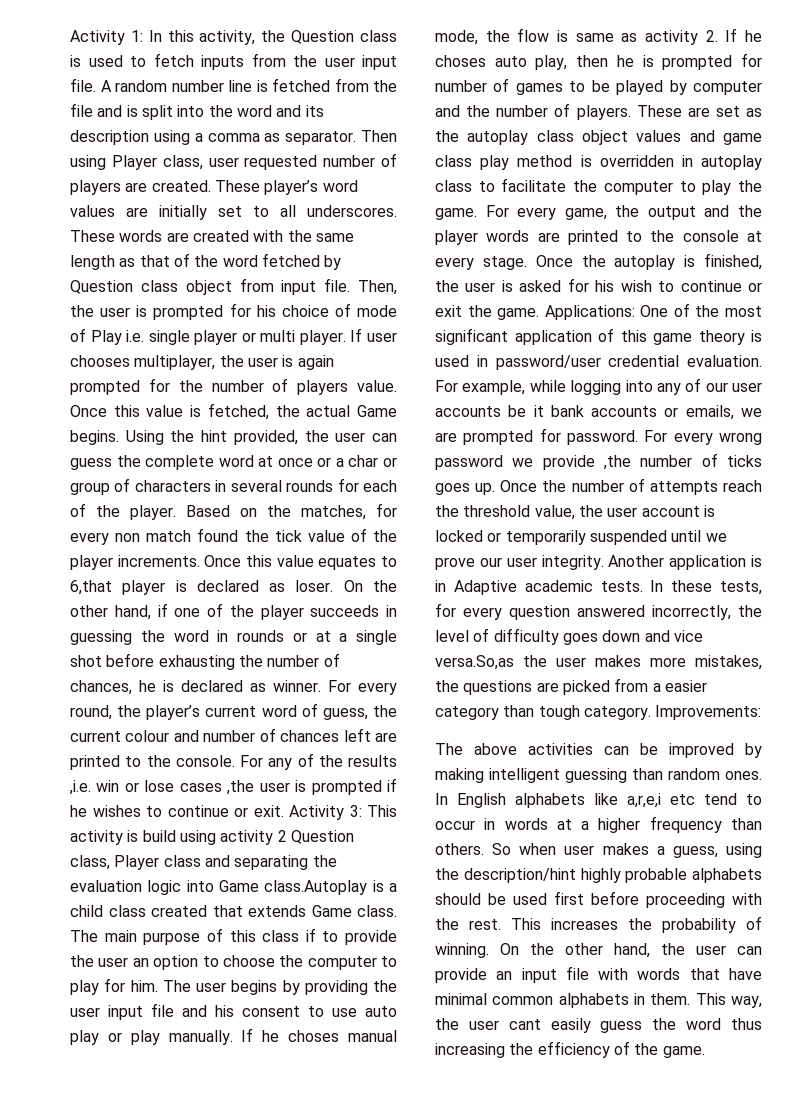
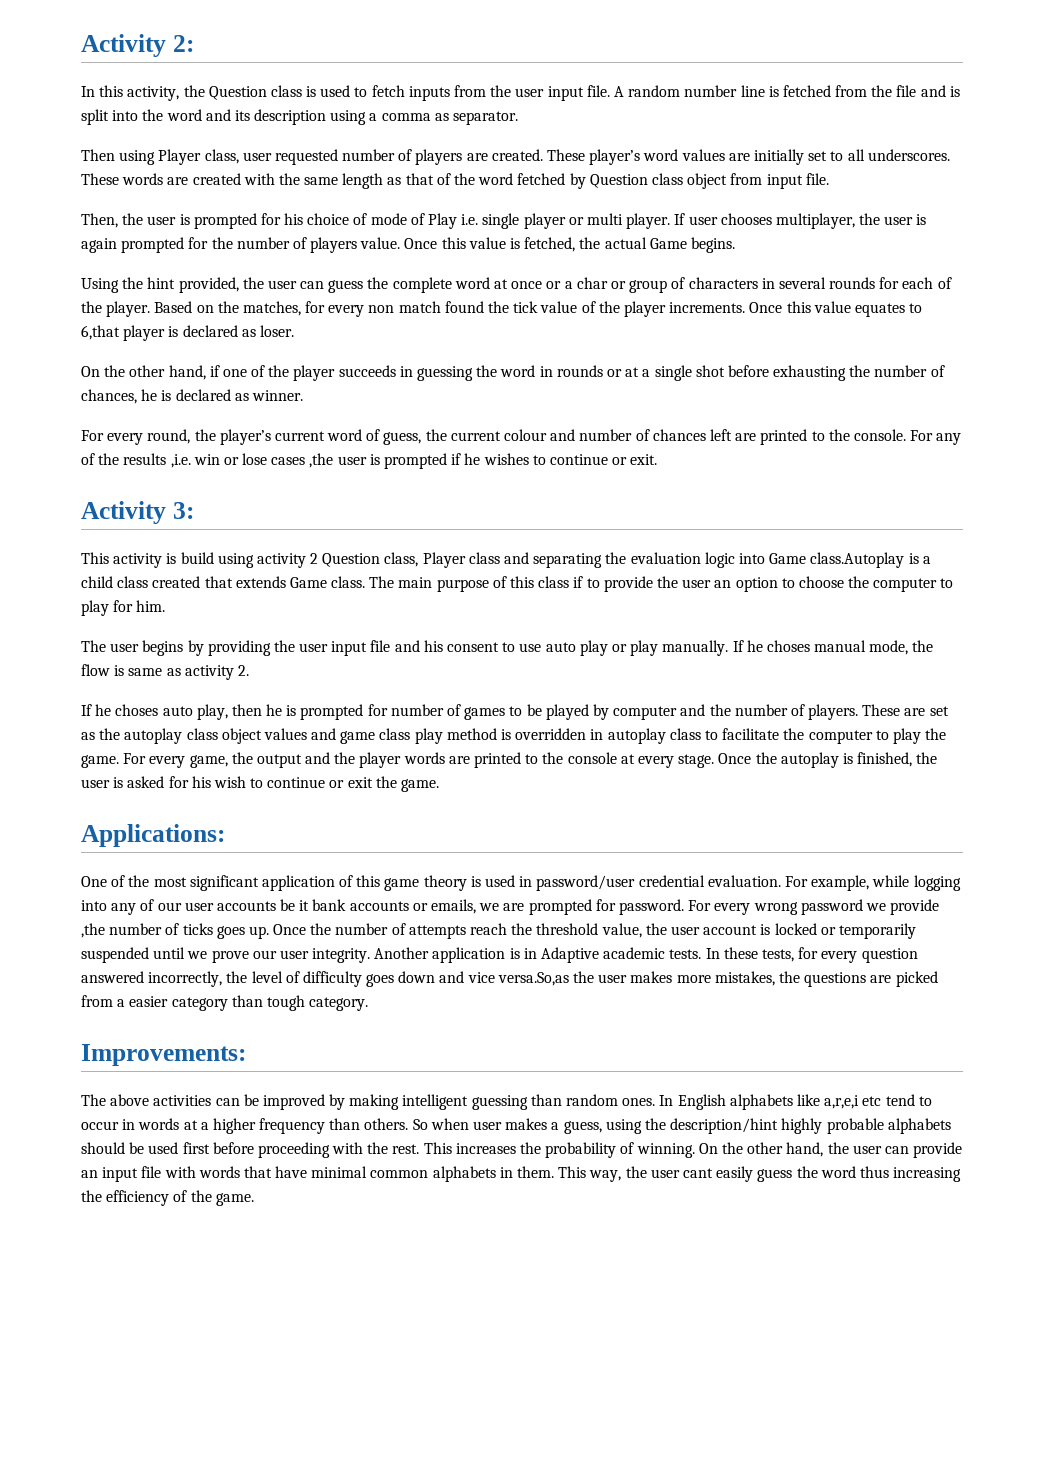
- Activity 1: In this activity, the Question class is used to fetch inputs from the user input file.
+ Activity 2:
+ In this activity, the Question class is used to fetch inputs from the user input file.
- A random number line is fetched from the file and is split into the word and its description using a comma as separator. Then using Player class, user requested number of players are created.
+ A random number line is fetched from the file and is split into the word and its description using a comma as separator.
+ Then using Player class, user requested number of players are created.
- These words are created with the same length as that of the word fetched by Question class object from input file. Then, the user is prompted for his choice of mode of Play i.e. single player or multi player.
+ These words are created with the same length as that of the word fetched by Question class object from input file.
+ Then, the user is prompted for his choice of mode of Play i.e. single player or multi player.
- Once this value is fetched, the actual Game begins. Using the hint provided, the user can guess the complete word at once or a char or group of characters in several rounds for each of the player.
+ Once this value is fetched, the actual Game begins.
+ Using the hint provided, the user can guess the complete word at once or a char or group of characters in several rounds for each of the player.
- Once this value equates to 6,that player is declared as loser. On the other hand, if one of the player succeeds in guessing the word in rounds or at a single shot before exhausting the number of chances, he is declared as winner. For every round, the player’s current word of guess, the current colour and number of chances left are printed to the console.
+ Once this value equates to 6,that player is declared as loser.
+ On the other hand, if one of the player succeeds in guessing the word in rounds or at a single shot before exhausting the number of chances, he is declared as winner.
+ For every round, the player’s current word of guess, the current colour and number of chances left are printed to the console.
- For any of the results ,i.e. win or lose cases ,the user is prompted if he wishes to continue or exit. Activity 3: This activity is build using activity 2 Question class, Player class and separating the evaluation logic into Game class.Autoplay is a child class created that extends Game class.
+ For any of the results ,i.e. win or lose cases ,the user is prompted if he wishes to continue or exit.
+ Activity 3:
+ This activity is build using activity 2 Question class, Player class and separating the evaluation logic into Game class.Autoplay is a child class created that extends Game class.
- The main purpose of this class if to provide the user an option to choose the computer to play for him. The user begins by providing the user input file and his consent to use auto play or play manually.
+ The main purpose of this class if to provide the user an option to choose the computer to play for him.
+ The user begins by providing the user input file and his consent to use auto play or play manually.
- If he choses manual mode, the flow is same as activity 2. If he choses auto play, then he is prompted for number of games to be played by computer and the number of players.
+ If he choses manual mode, the flow is same as activity 2.
+ If he choses auto play, then he is prompted for number of games to be played by computer and the number of players.
- Once the autoplay is finished, the user is asked for his wish to continue or exit the game. Applications: One of the most significant application of this game theory is used in password/user credential evaluation.
+ Once the autoplay is finished, the user is asked for his wish to continue or exit the game.
+ Applications:
+ One of the most significant application of this game theory is used in password/user credential evaluation.
- In these tests, for every question answered incorrectly, the level of difficulty goes down and vice versa.So,as the user makes more mistakes, the questions are picked from a easier category than tough category. Improvements:
+ In these tests, for every question answered incorrectly, the level of difficulty goes down and vice versa.So,as the user makes more mistakes, the questions are picked from a easier category than tough category.
+ Improvements:

